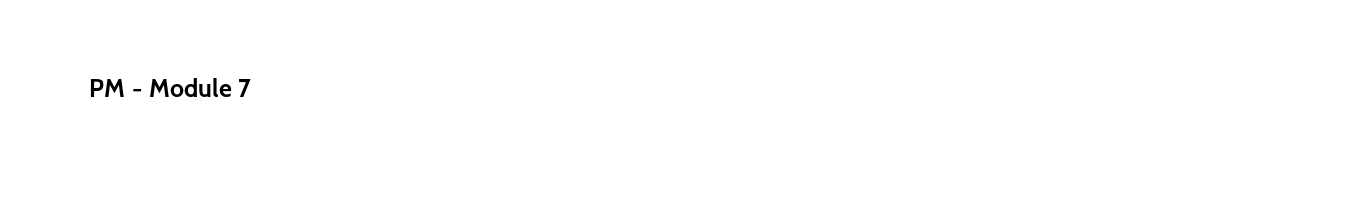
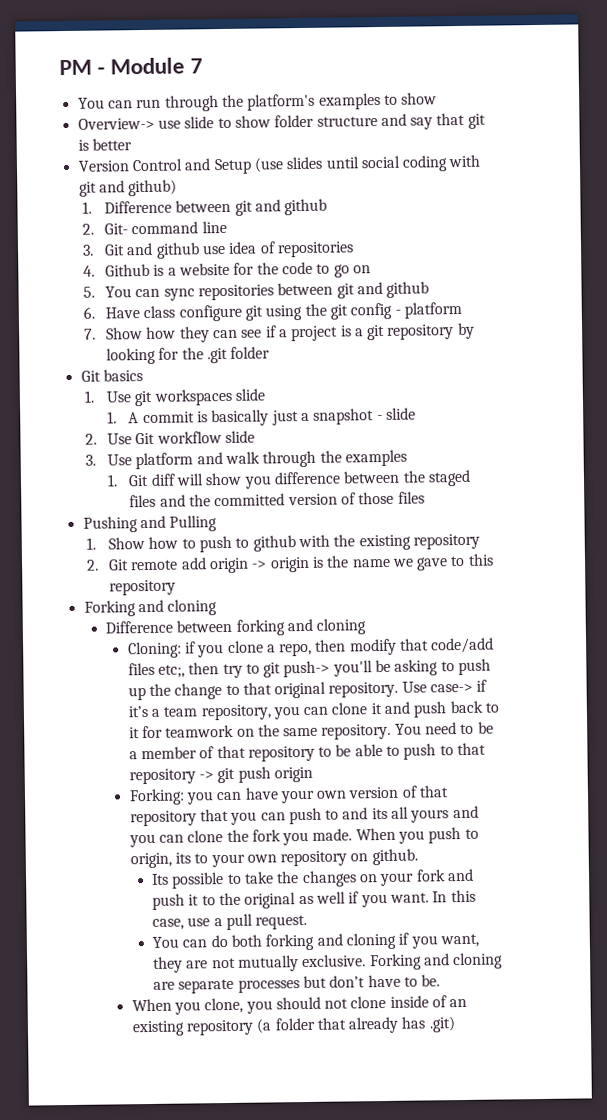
+ You can run through the platform's examples to show
+ Overview-> use slide to show folder structure and say that git is better
+ Version Control and Setup (use slides until social coding with git and github)
+ 1. Difference between git and github
+ 2. Git- command line
+ 3. Git and github use idea of repositories
+ 4. Github is a website for the code to go on
+ 5. You can sync repositories between git and github
+ 6. Have class configure git using the git config - platform
+ 7. Show how they can see if a project is a git repository by looking for the .git folder
+ Git basics
+ 1. Use git workspaces slide
+ 1. A commit is basically just a snapshot - slide
+ 2. Use Git workflow slide
+ 3. Use platform and walk through the examples
+ 1. Git diff will show you difference between the staged files and the committed version of those files
+ Pushing and Pulling
+ 1. Show how to push to github with the existing repository
+ 2. Git remote add origin -> origin is the name we gave to this repository
+ Forking and cloning
+ Difference between forking and cloning
+ Cloning: if you clone a repo, then modify that code/add files etc;, then try to git push-> you'll be asking to push up the change to that original repository. Use case-> if it’s a team repository, you can clone it and push back to it for teamwork on the same repository. You need to be a member of that repository to be able to push to that repository -> git push origin
+ Forking: you can have your own version of that repository that you can push to and its all yours and you can clone the fork you made. When you push to origin, its to your own repository on github.
+ Its possible to take the changes on your fork and push it to the original as well if you want. In this case, use a pull request.
+ You can do both forking and cloning if you want, they are not mutually exclusive. Forking and cloning are separate processes but don’t have to be.
+ When you clone, you should not clone inside of an existing repository (a folder that already has .git)

